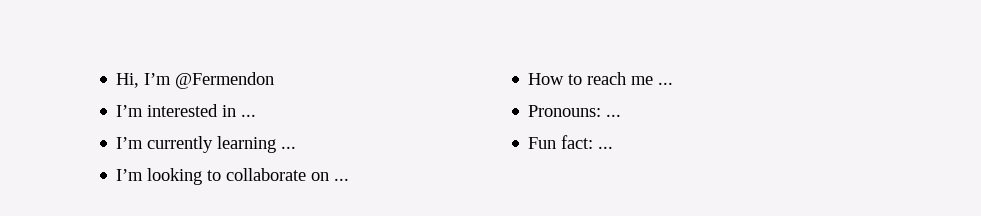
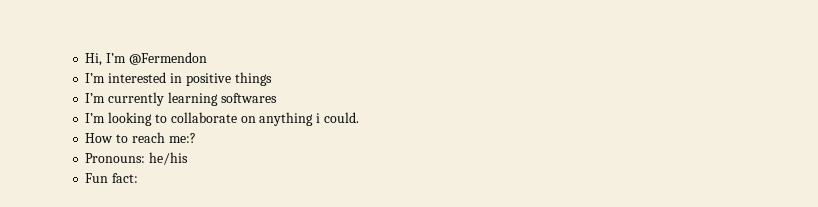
- I’m interested in ...
+ I’m interested in positive things
- I’m currently learning ...
+ I’m currently learning softwares
- I’m looking to collaborate on ...
+ I’m looking to collaborate on anything i could.
- How to reach me ...
+ How to reach me:?
- Pronouns: ...
+ Pronouns: he/his
- Fun fact: ...
+ Fun fact:

